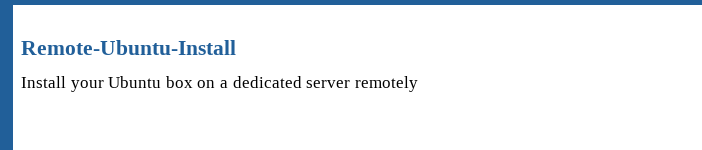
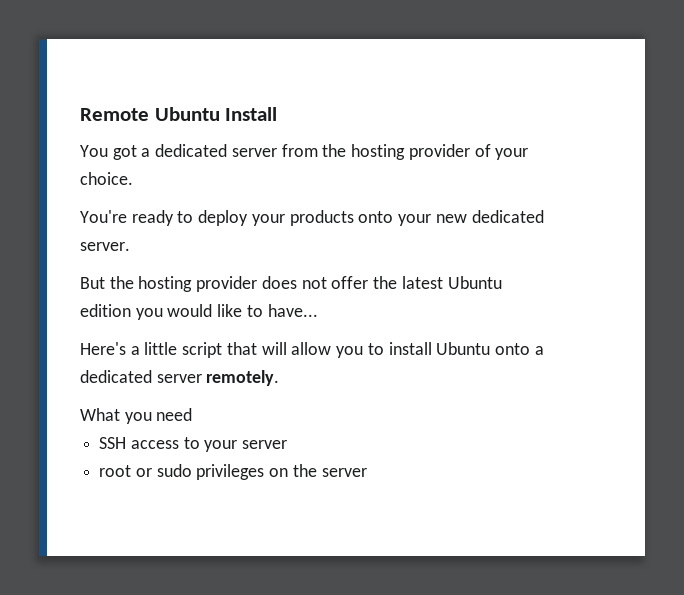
- Remote-Ubuntu-Install
- Install your Ubuntu box on a dedicated server remotely
+ Remote Ubuntu Install
+ You got a dedicated server from the hosting provider of your choice.
+ You're ready to deploy your products onto your new dedicated server.
+ But the hosting provider does not offer the latest Ubuntu edition you would like to have...
+ Here's a little script that will allow you to install Ubuntu onto a dedicated server remotely.
+ What you need
+ SSH access to your server
+ root or sudo privileges on the server

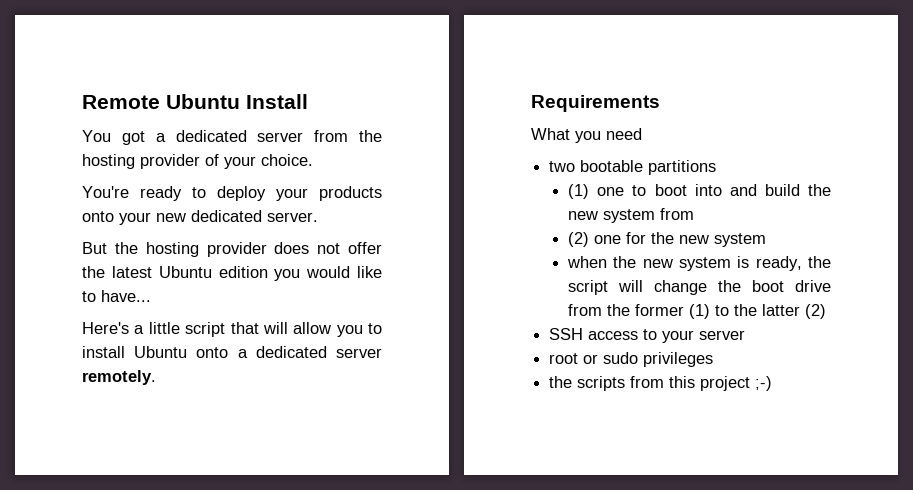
+ Requirements
+ two bootable partitions
+ (1) one to boot into and build the new system from
+ (2) one for the new system
+ when the new system is ready, the script will change the boot drive from the former (1) to the latter (2)
- root or sudo privileges on the server
+ root or sudo privileges
+ the scripts from this project ;-)

